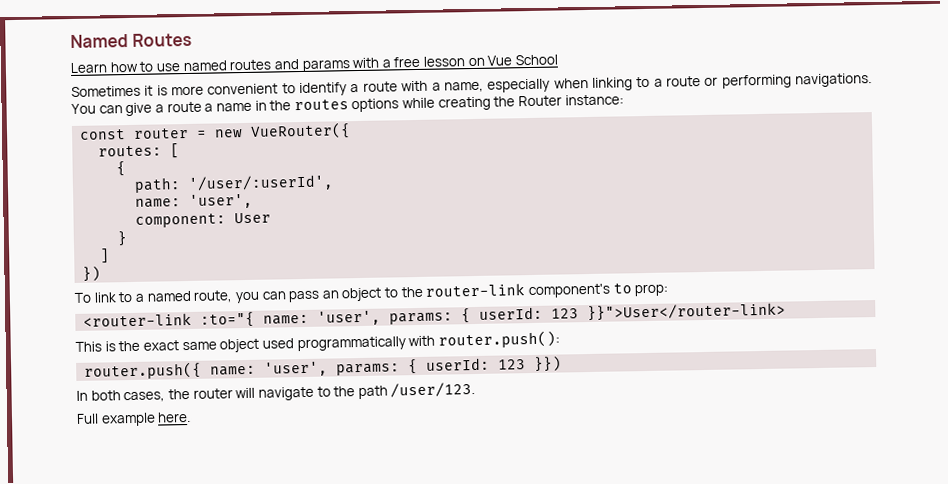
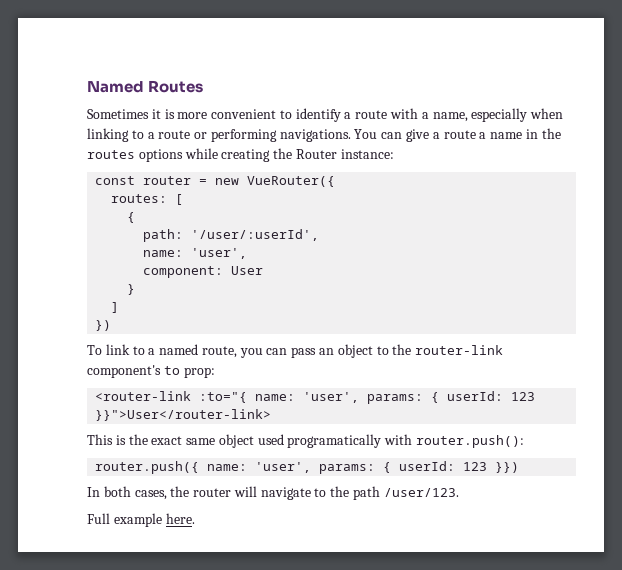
- Learn how to use named routes and params with a free lesson on Vue School
- This is the exact same object used programmatically with router.push():
+ This is the exact same object used programatically with router.push():

